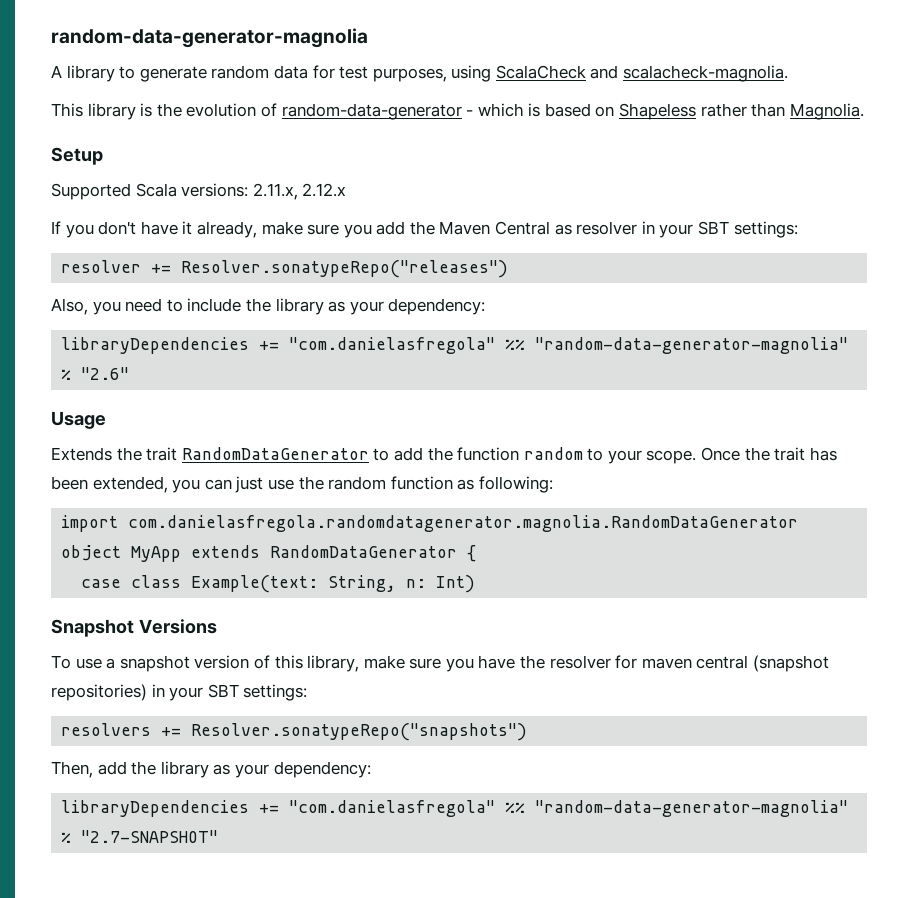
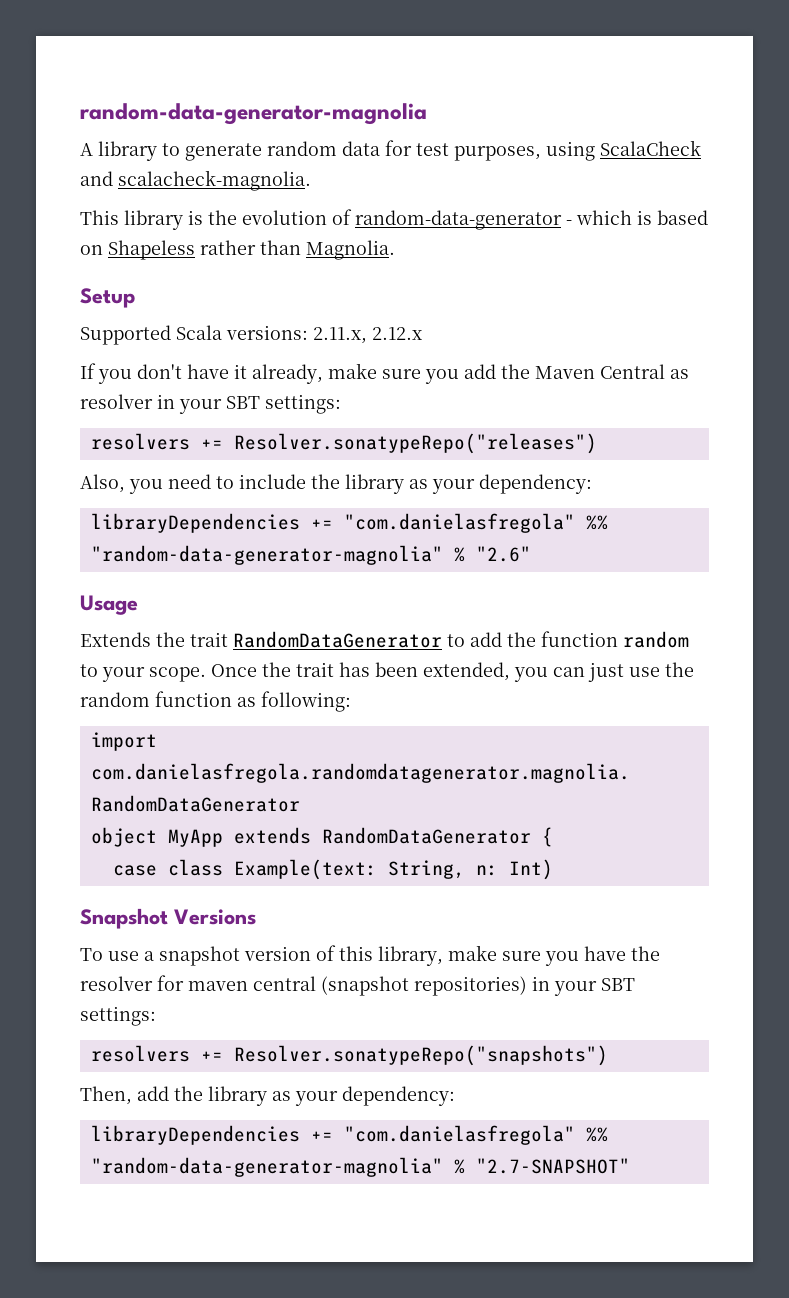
- resolver += Resolver.sonatypeRepo("releases")
+ resolvers += Resolver.sonatypeRepo("releases")

